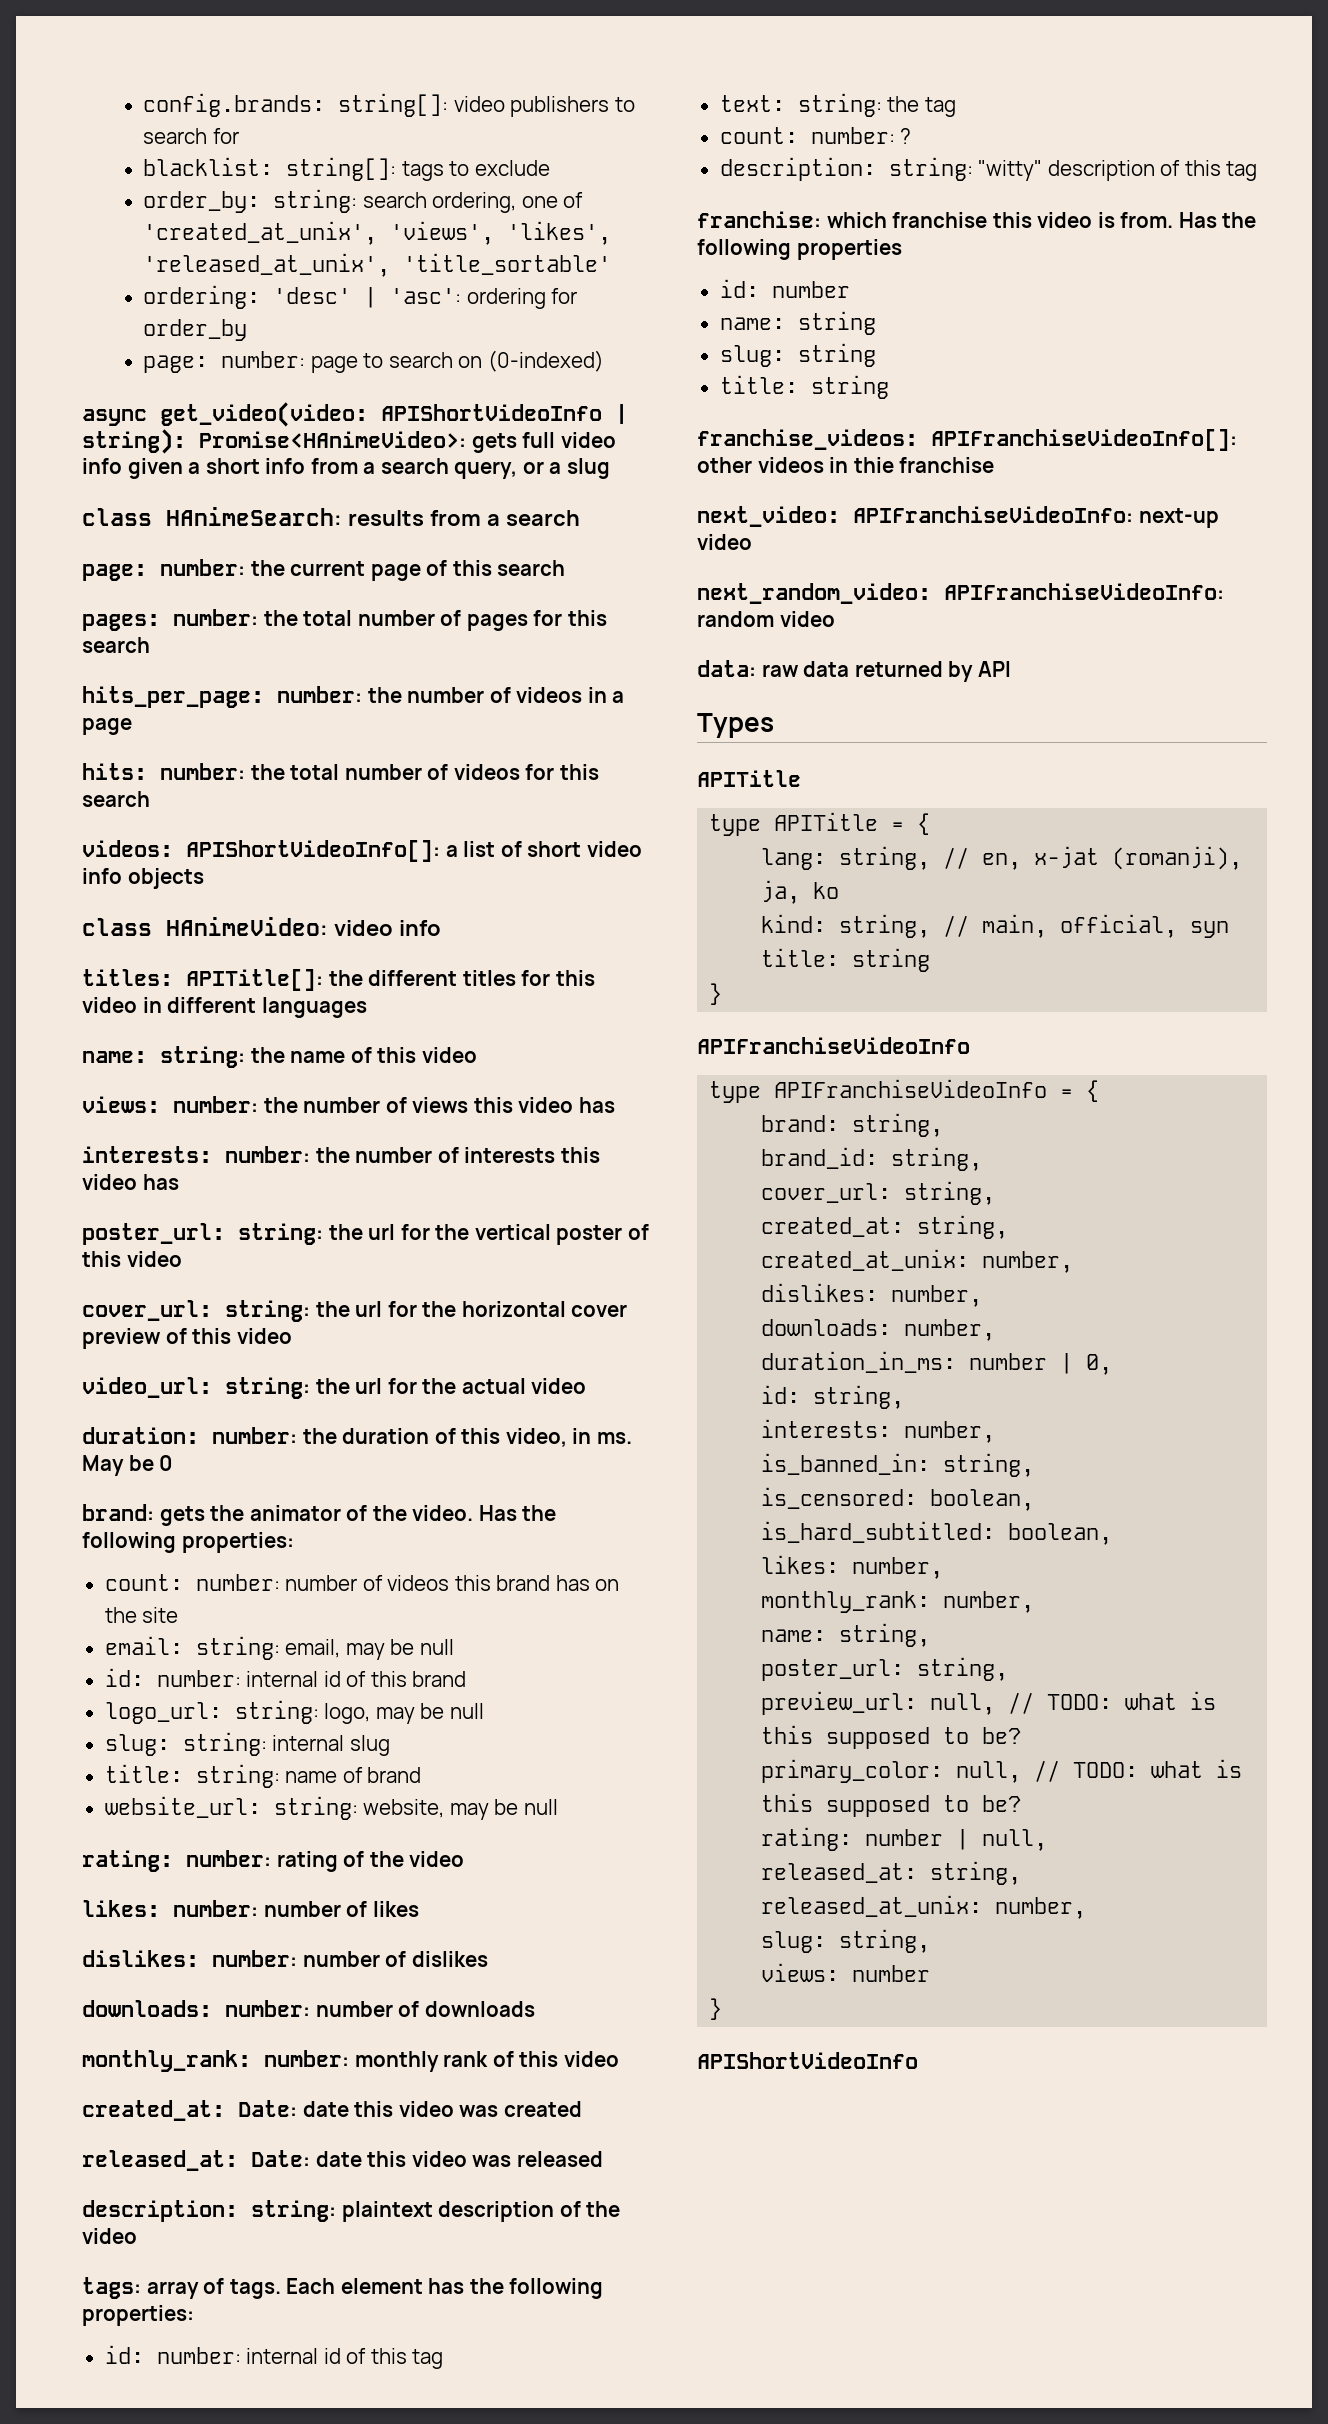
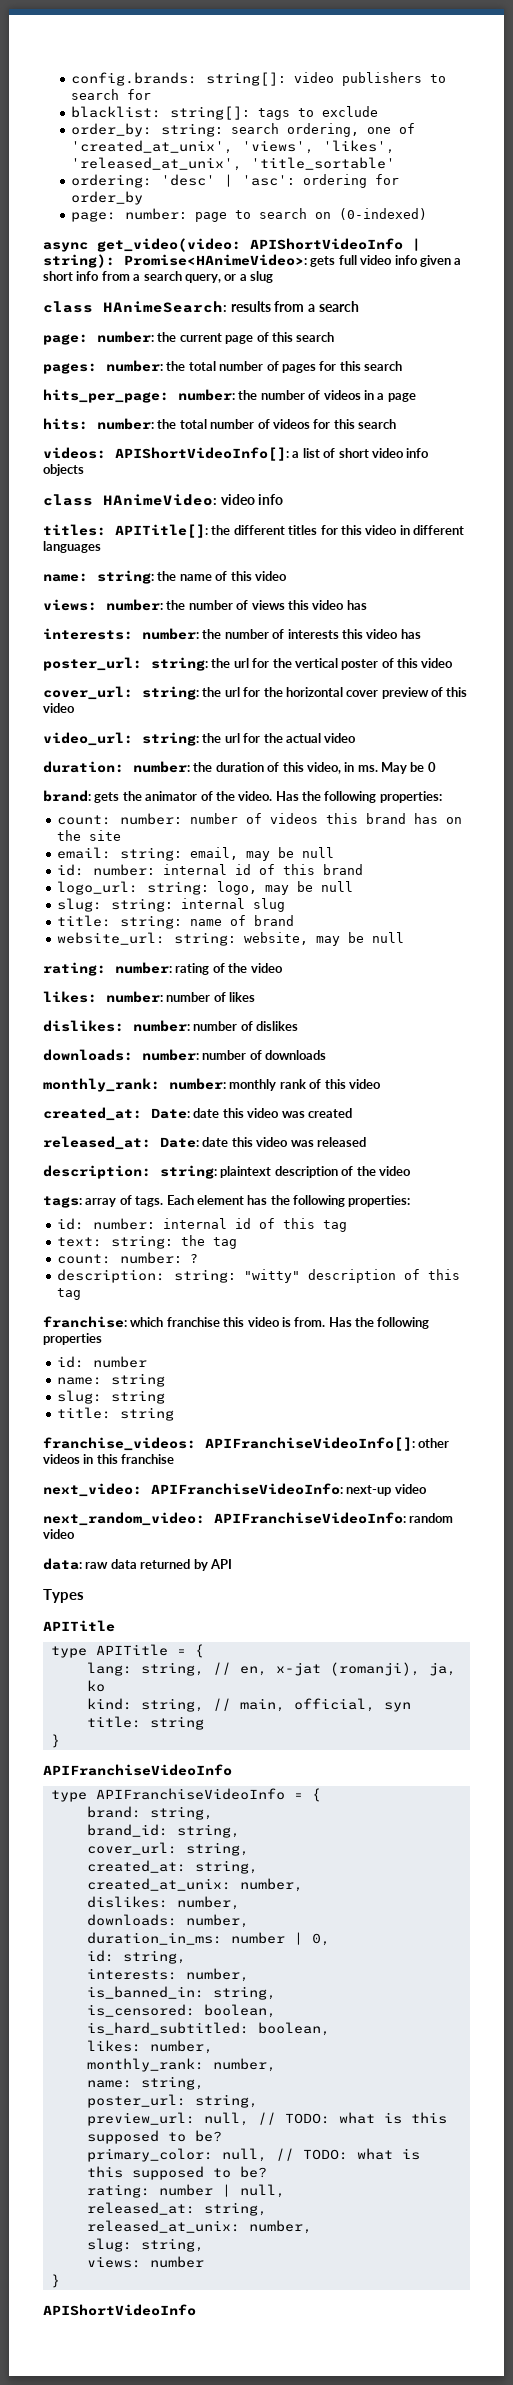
- franchise_videos: APIFranchiseVideoInfo[]: other videos in thie franchise
+ franchise_videos: APIFranchiseVideoInfo[]: other videos in this franchise

